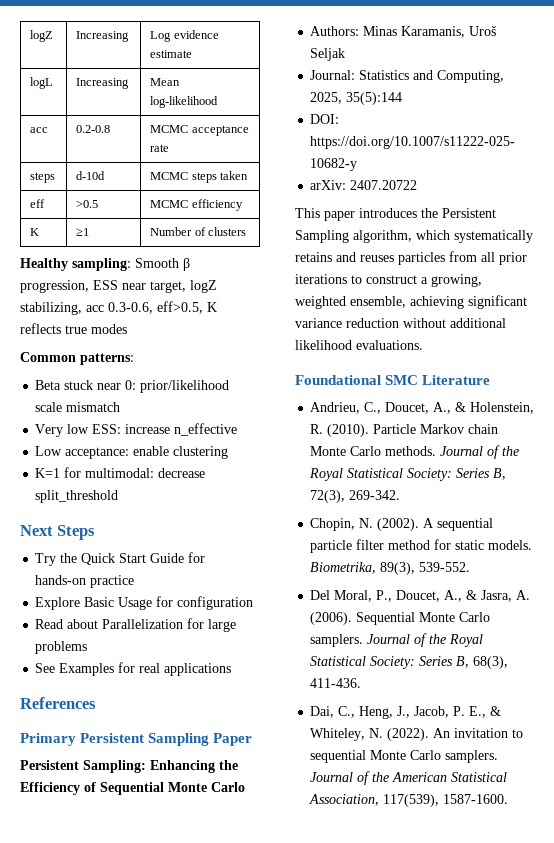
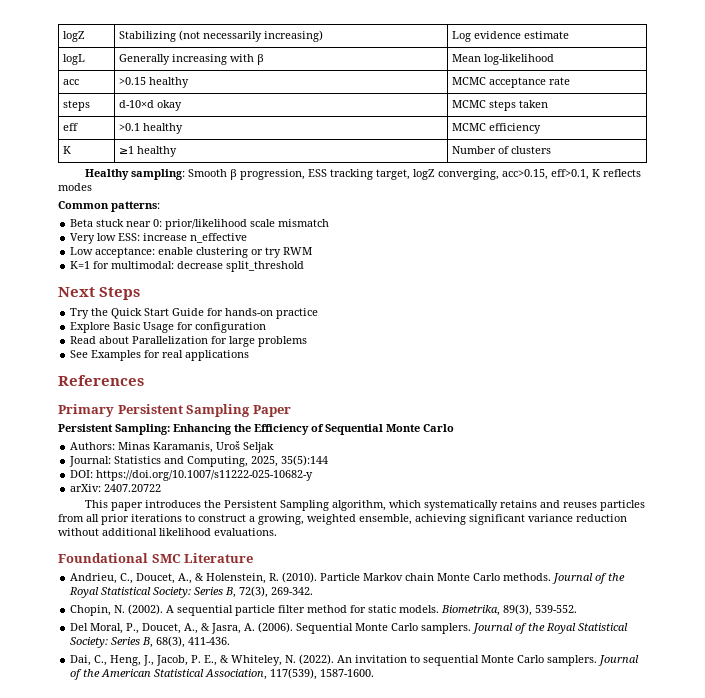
- logZ | Increasing | Log evidence estimate
+ logZ | Stabilizing (not necessarily increasing) | Log evidence estimate
- logL | Increasing | Mean log-likelihood
+ logL | Generally increasing with β | Mean log-likelihood
- acc | 0.2-0.8 | MCMC acceptance rate
+ acc | >0.15 healthy | MCMC acceptance rate
- steps | d-10d | MCMC steps taken
+ steps | d-10×d okay | MCMC steps taken
- eff | >0.5 | MCMC efficiency
+ eff | >0.1 healthy | MCMC efficiency
- K | ≥1 | Number of clusters
+ K | ≥1 healthy | Number of clusters
- Healthy sampling: Smooth β progression, ESS near target, logZ stabilizing, acc 0.3-0.6, eff>0.5, K reflects true modes
+ Healthy sampling: Smooth β progression, ESS tracking target, logZ converging, acc>0.15, eff>0.1, K reflects modes
- Low acceptance: enable clustering
+ Low acceptance: enable clustering or try RWM

